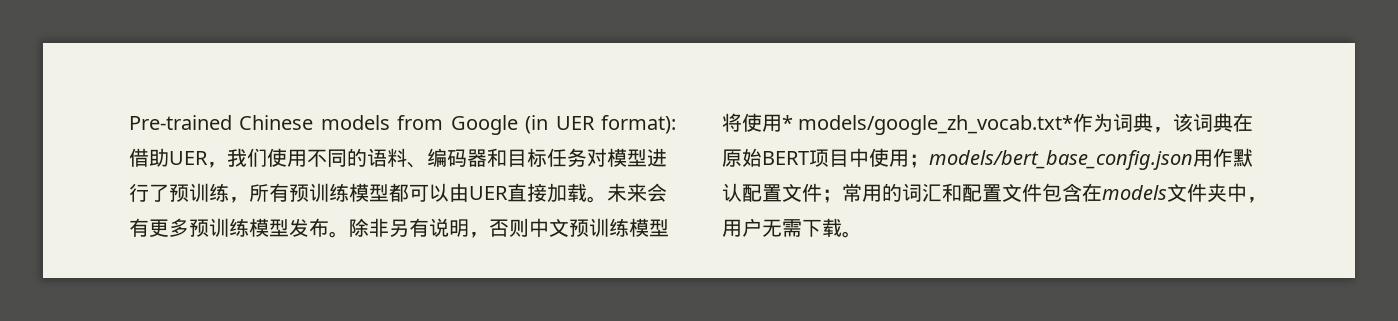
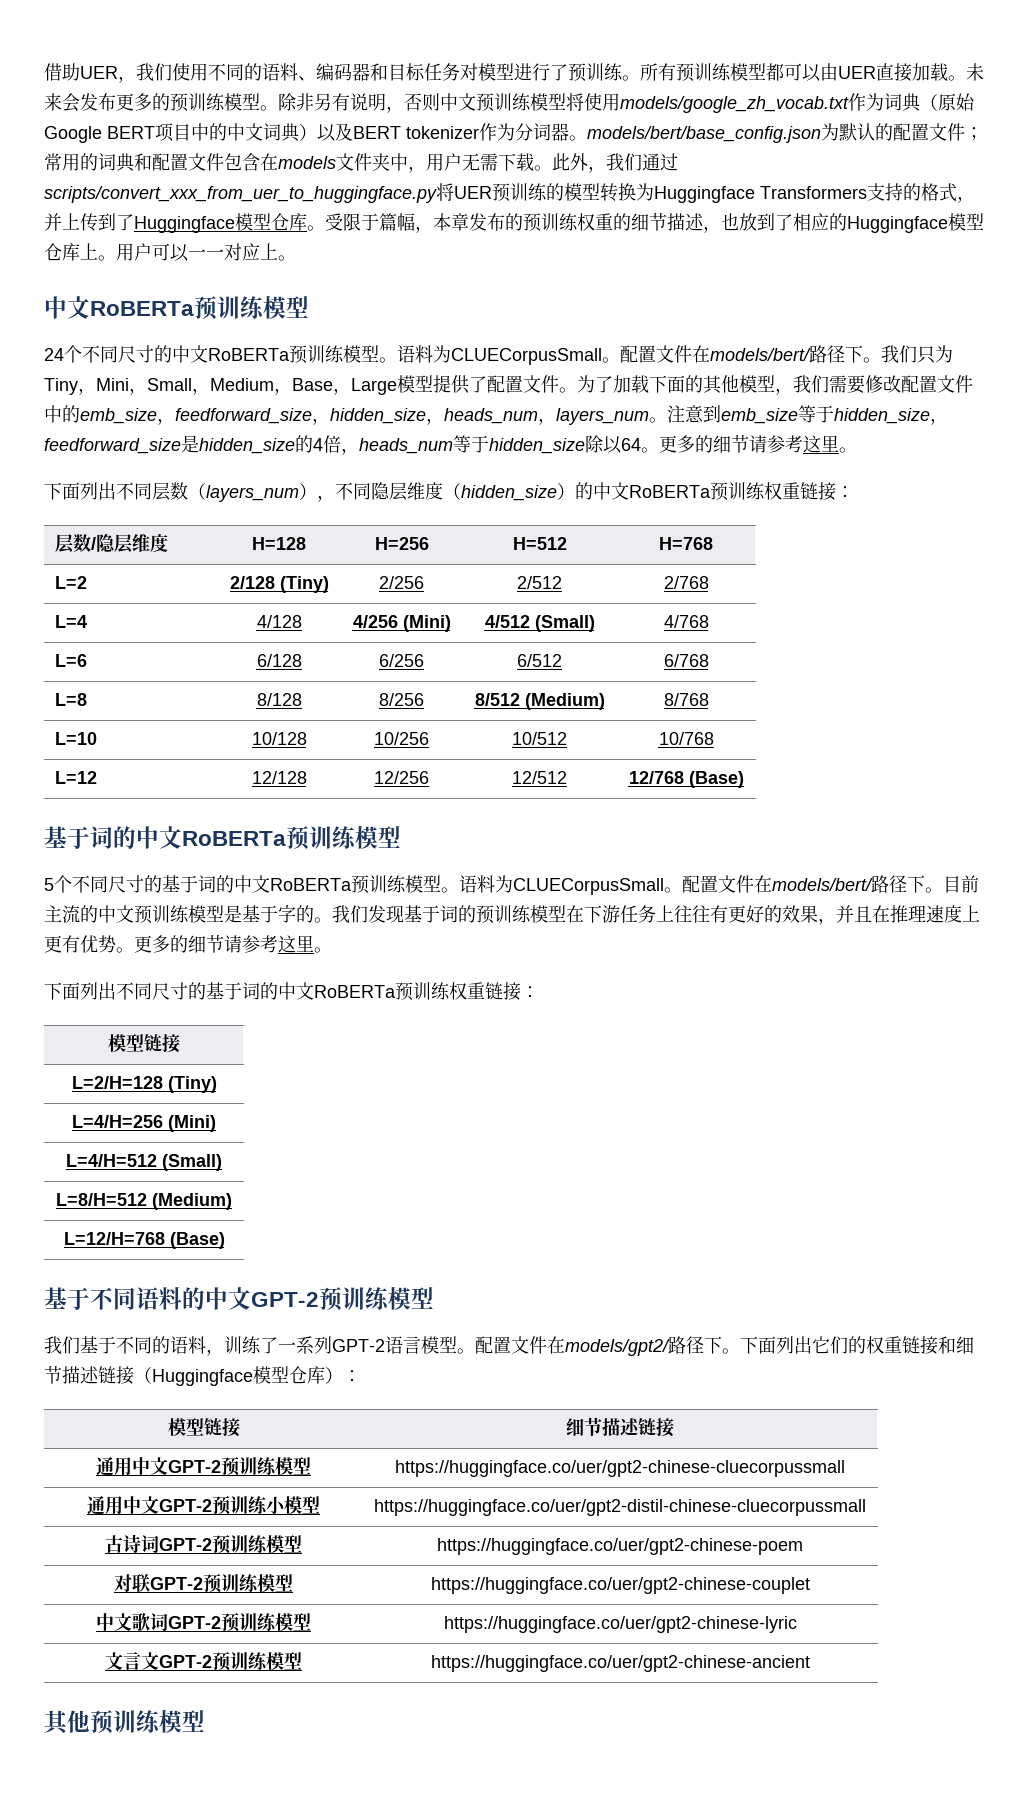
- Pre-trained Chinese models from Google (in UER format):借助UER，我们使用不同的语料、编码器和目标任务对模型进行了预训练，所有预训练模型都可以由UER直接加载。
+ 借助UER，我们使用不同的语料、编码器和目标任务对模型进行了预训练。所有预训练模型都可以由UER直接加载。
- 未来会有更多预训练模型发布。
+ 未来会发布更多的预训练模型。
- 除非另有说明，否则中文预训练模型将使用* models/google_zh_vocab.txt*作为词典，该词典在原始BERT项目中使用；models/bert_base_config.json用作默认配置文件；常用的词汇和配置文件包含在models文件夹中，用户无需下载。
+ 除非另有说明，否则中文预训练模型将使用models/google_zh_vocab.txt作为词典（原始Google BERT项目中的中文词典）以及BERT tokenizer作为分词器。models/bert/base_config.json为默认的配置文件；常用的词典和配置文件包含在models文件夹中，用户无需下载。
+ 此外，我们通过scripts/convert_xxx_from_uer_to_huggingface.py将UER预训练的模型转换为Huggingface Transformers支持的格式，并上传到了Huggingface模型仓库。受限于篇幅，本章发布的预训练权重的细节描述，也放到了相应的Huggingface模型仓库上。用户可以一一对应上。
+ 中文RoBERTa预训练模型
+ 24个不同尺寸的中文RoBERTa预训练模型。语料为CLUECorpusSmall。配置文件在models/bert/路径下。我们只为Tiny，Mini，Small，Medium，Base，Large模型提供了配置文件。为了加载下面的其他模型，我们需要修改配置文件中的emb_size，feedforward_size，hidden_size，heads_num，layers_num。注意到emb_size等于hidden_size，feedforward_size是hidden_size的4倍，heads_num等于hidden_size除以64。更多的细节请参考这里。
+ 下面列出不同层数（layers_num），不同隐层维度（hidden_size）的中文RoBERTa预训练权重链接：
+ 层数/隐层维度 | H=128 | H=256 | H=512 | H=768
+ L=2 | 2/128 (Tiny) | 2/256 | 2/512 | 2/768
+ L=4 | 4/128 | 4/256 (Mini) | 4/512 (Small) | 4/768
+ L=6 | 6/128 | 6/256 | 6/512 | 6/768
+ L=8 | 8/128 | 8/256 | 8/512 (Medium) | 8/768
+ L=10 | 10/128 | 10/256 | 10/512 | 10/768
+ L=12 | 12/128 | 12/256 | 12/512 | 12/768 (Base)
+ 基于词的中文RoBERTa预训练模型
+ 5个不同尺寸的基于词的中文RoBERTa预训练模型。语料为CLUECorpusSmall。配置文件在models/bert/路径下。目前主流的中文预训练模型是基于字的。我们发现基于词的预训练模型在下游任务上往往有更好的效果，并且在推理速度上更有优势。更多的细节请参考这里。
+ 下面列出不同尺寸的基于词的中文RoBERTa预训练权重链接：
+ 模型链接
+ L=2/H=128 (Tiny)
+ L=4/H=256 (Mini)
+ L=4/H=512 (Small)
+ L=8/H=512 (Medium)
+ L=12/H=768 (Base)
+ 基于不同语料的中文GPT-2预训练模型
+ 我们基于不同的语料，训练了一系列GPT-2语言模型。配置文件在models/gpt2/路径下。下面列出它们的权重链接和细节描述链接（Huggingface模型仓库）：
+ 模型链接 | 细节描述链接
+ 通用中文GPT-2预训练模型 | https://huggingface.co/uer/gpt2-chinese-cluecorpussmall
+ 通用中文GPT-2预训练小模型 | https://huggingface.co/uer/gpt2-distil-chinese-cluecorpussmall
+ 古诗词GPT-2预训练模型 | https://huggingface.co/uer/gpt2-chinese-poem
+ 对联GPT-2预训练模型 | https://huggingface.co/uer/gpt2-chinese-couplet
+ 中文歌词GPT-2预训练模型 | https://huggingface.co/uer/gpt2-chinese-lyric
+ 文言文GPT-2预训练模型 | https://huggingface.co/uer/gpt2-chinese-ancient
+ 其他预训练模型

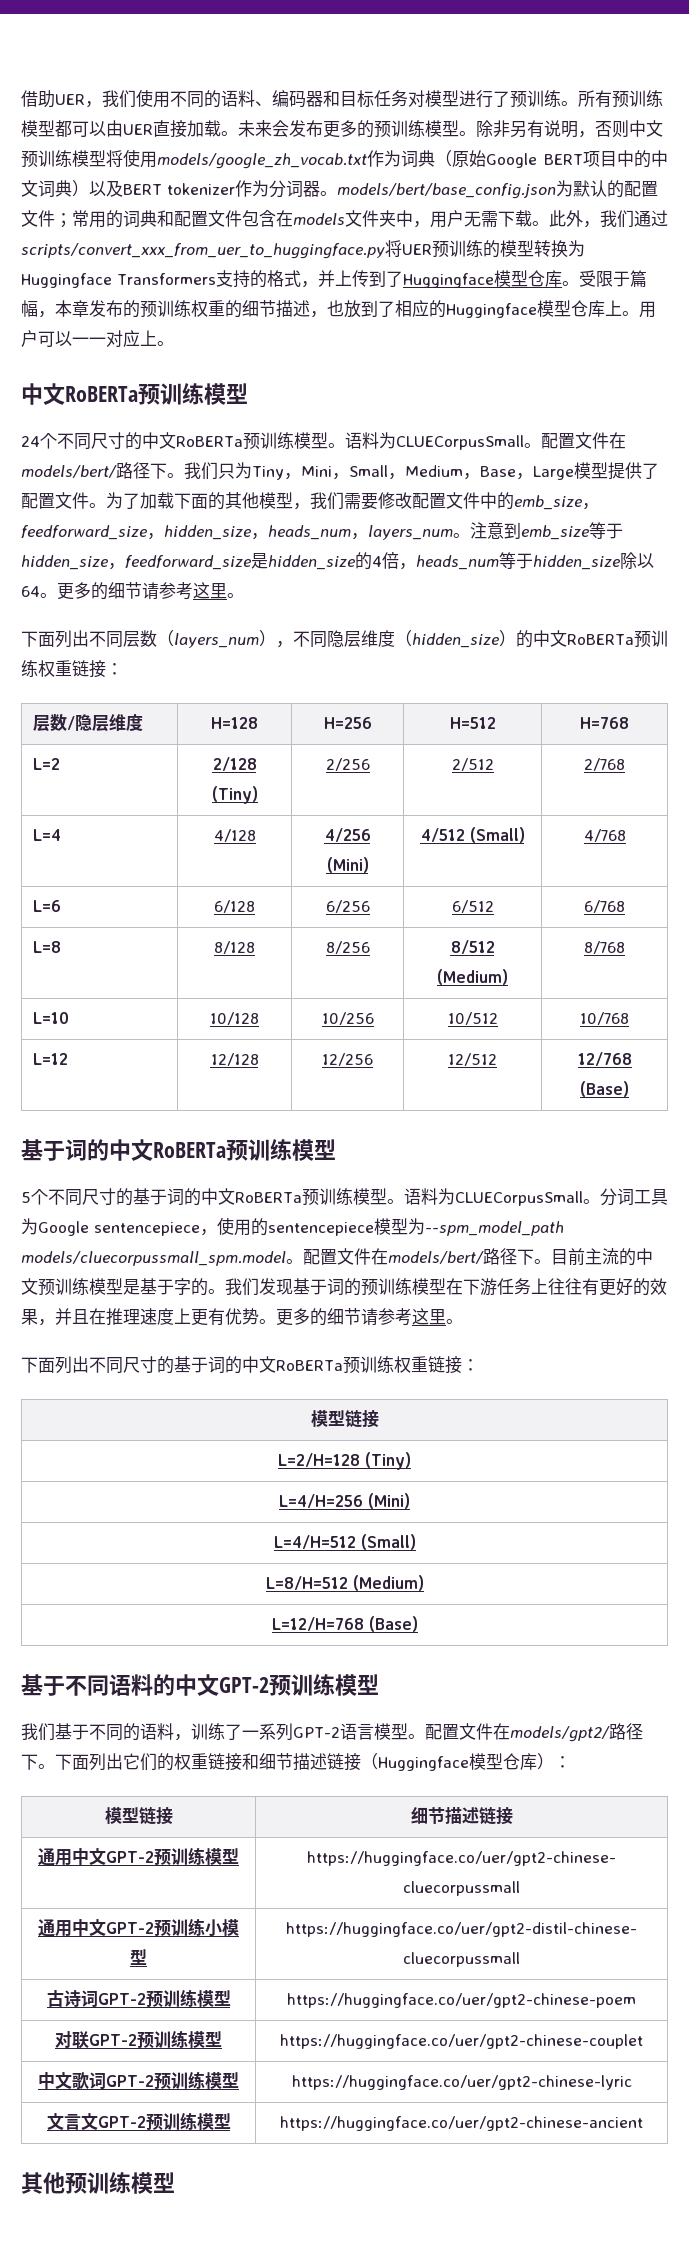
+ 分词工具为Google sentencepiece，使用的sentencepiece模型为--spm_model_path models/cluecorpussmall_spm.model。

